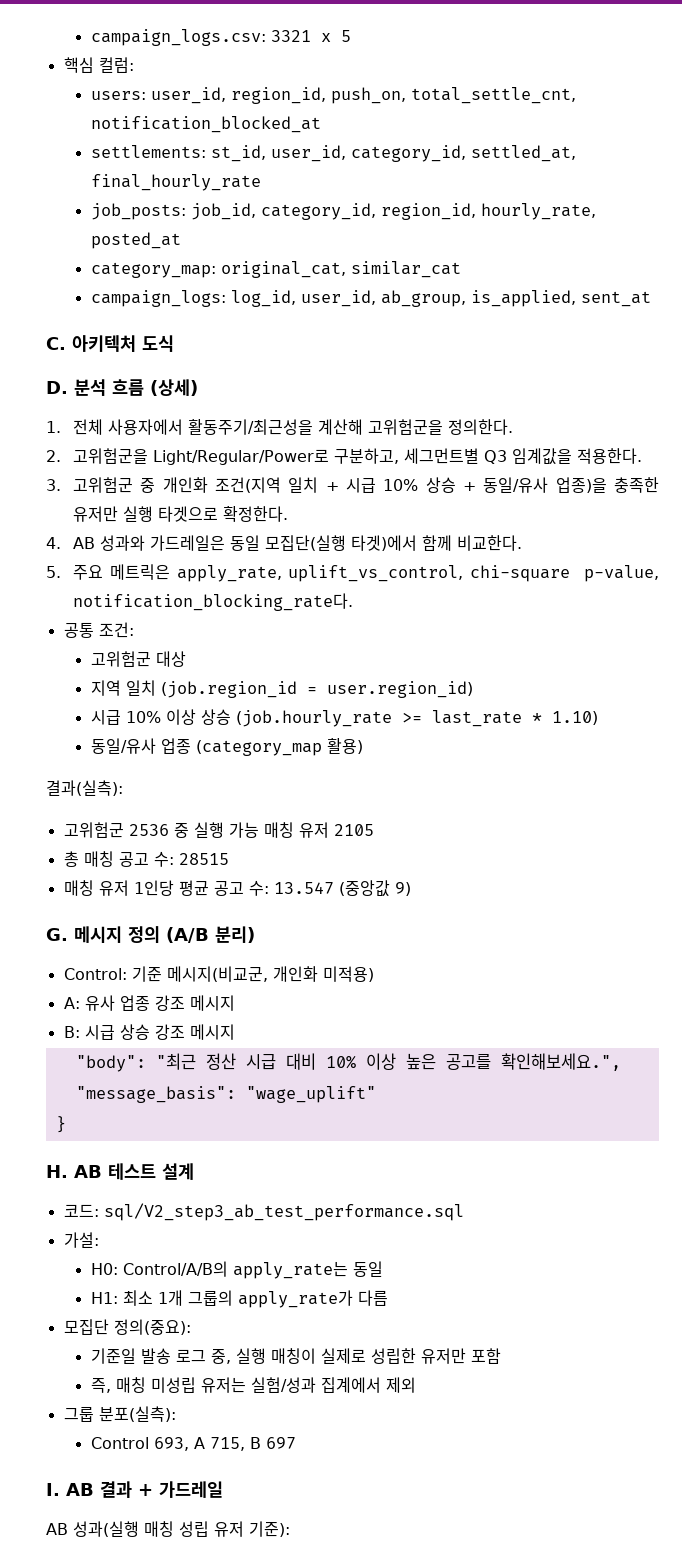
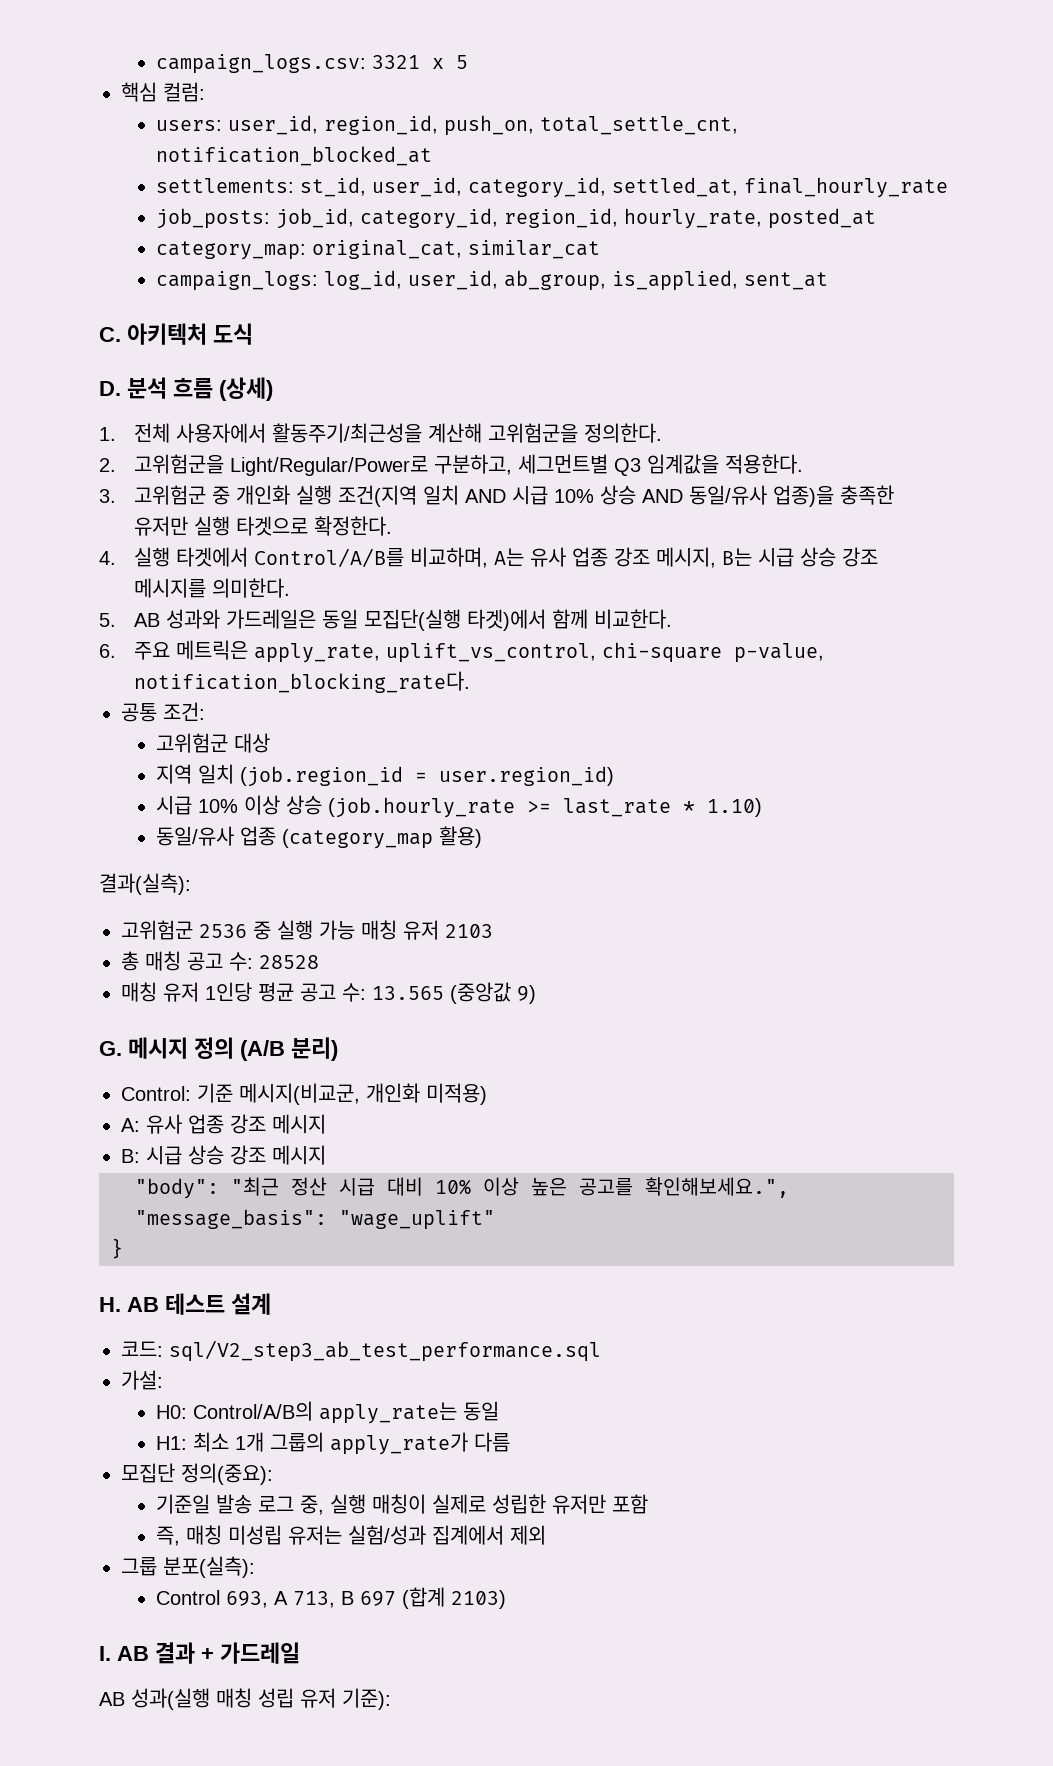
- 3. 고위험군 중 개인화 조건(지역 일치 + 시급 10% 상승 + 동일/유사 업종)을 충족한 유저만 실행 타겟으로 확정한다.
+ 3. 고위험군 중 개인화 실행 조건(지역 일치 AND 시급 10% 상승 AND 동일/유사 업종)을 충족한 유저만 실행 타겟으로 확정한다.
- 4. AB 성과와 가드레일은 동일 모집단(실행 타겟)에서 함께 비교한다.
+ 4. 실행 타겟에서 Control/A/B를 비교하며, A는 유사 업종 강조 메시지, B는 시급 상승 강조 메시지를 의미한다.
+ 5. AB 성과와 가드레일은 동일 모집단(실행 타겟)에서 함께 비교한다.
- 5. 주요 메트릭은 apply_rate, uplift_vs_control, chi-square p-value, notification_blocking_rate다.
+ 6. 주요 메트릭은 apply_rate, uplift_vs_control, chi-square p-value, notification_blocking_rate다.
- 고위험군 2536 중 실행 가능 매칭 유저 2105
+ 고위험군 2536 중 실행 가능 매칭 유저 2103
- 총 매칭 공고 수: 28515
+ 총 매칭 공고 수: 28528
- 매칭 유저 1인당 평균 공고 수: 13.547 (중앙값 9)
+ 매칭 유저 1인당 평균 공고 수: 13.565 (중앙값 9)
- Control 693, A 715, B 697
+ Control 693, A 713, B 697 (합계 2103)

